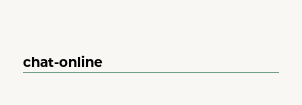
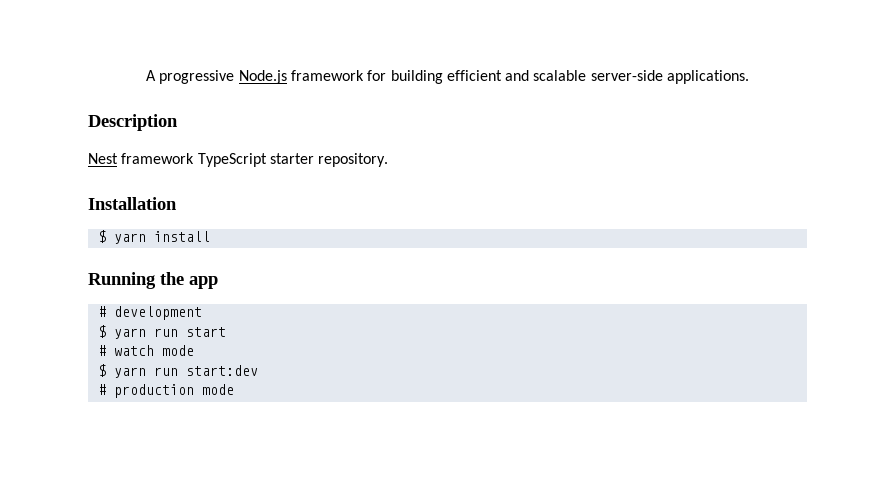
- chat-online
+ A progressive Node.js framework for building efficient and scalable server-side applications.
+ Description
+ Nest framework TypeScript starter repository.
+ Installation
+ $ yarn install
+ Running the app
+ # development
+ $ yarn run start
+ # watch mode
+ $ yarn run start:dev
+ # production mode

